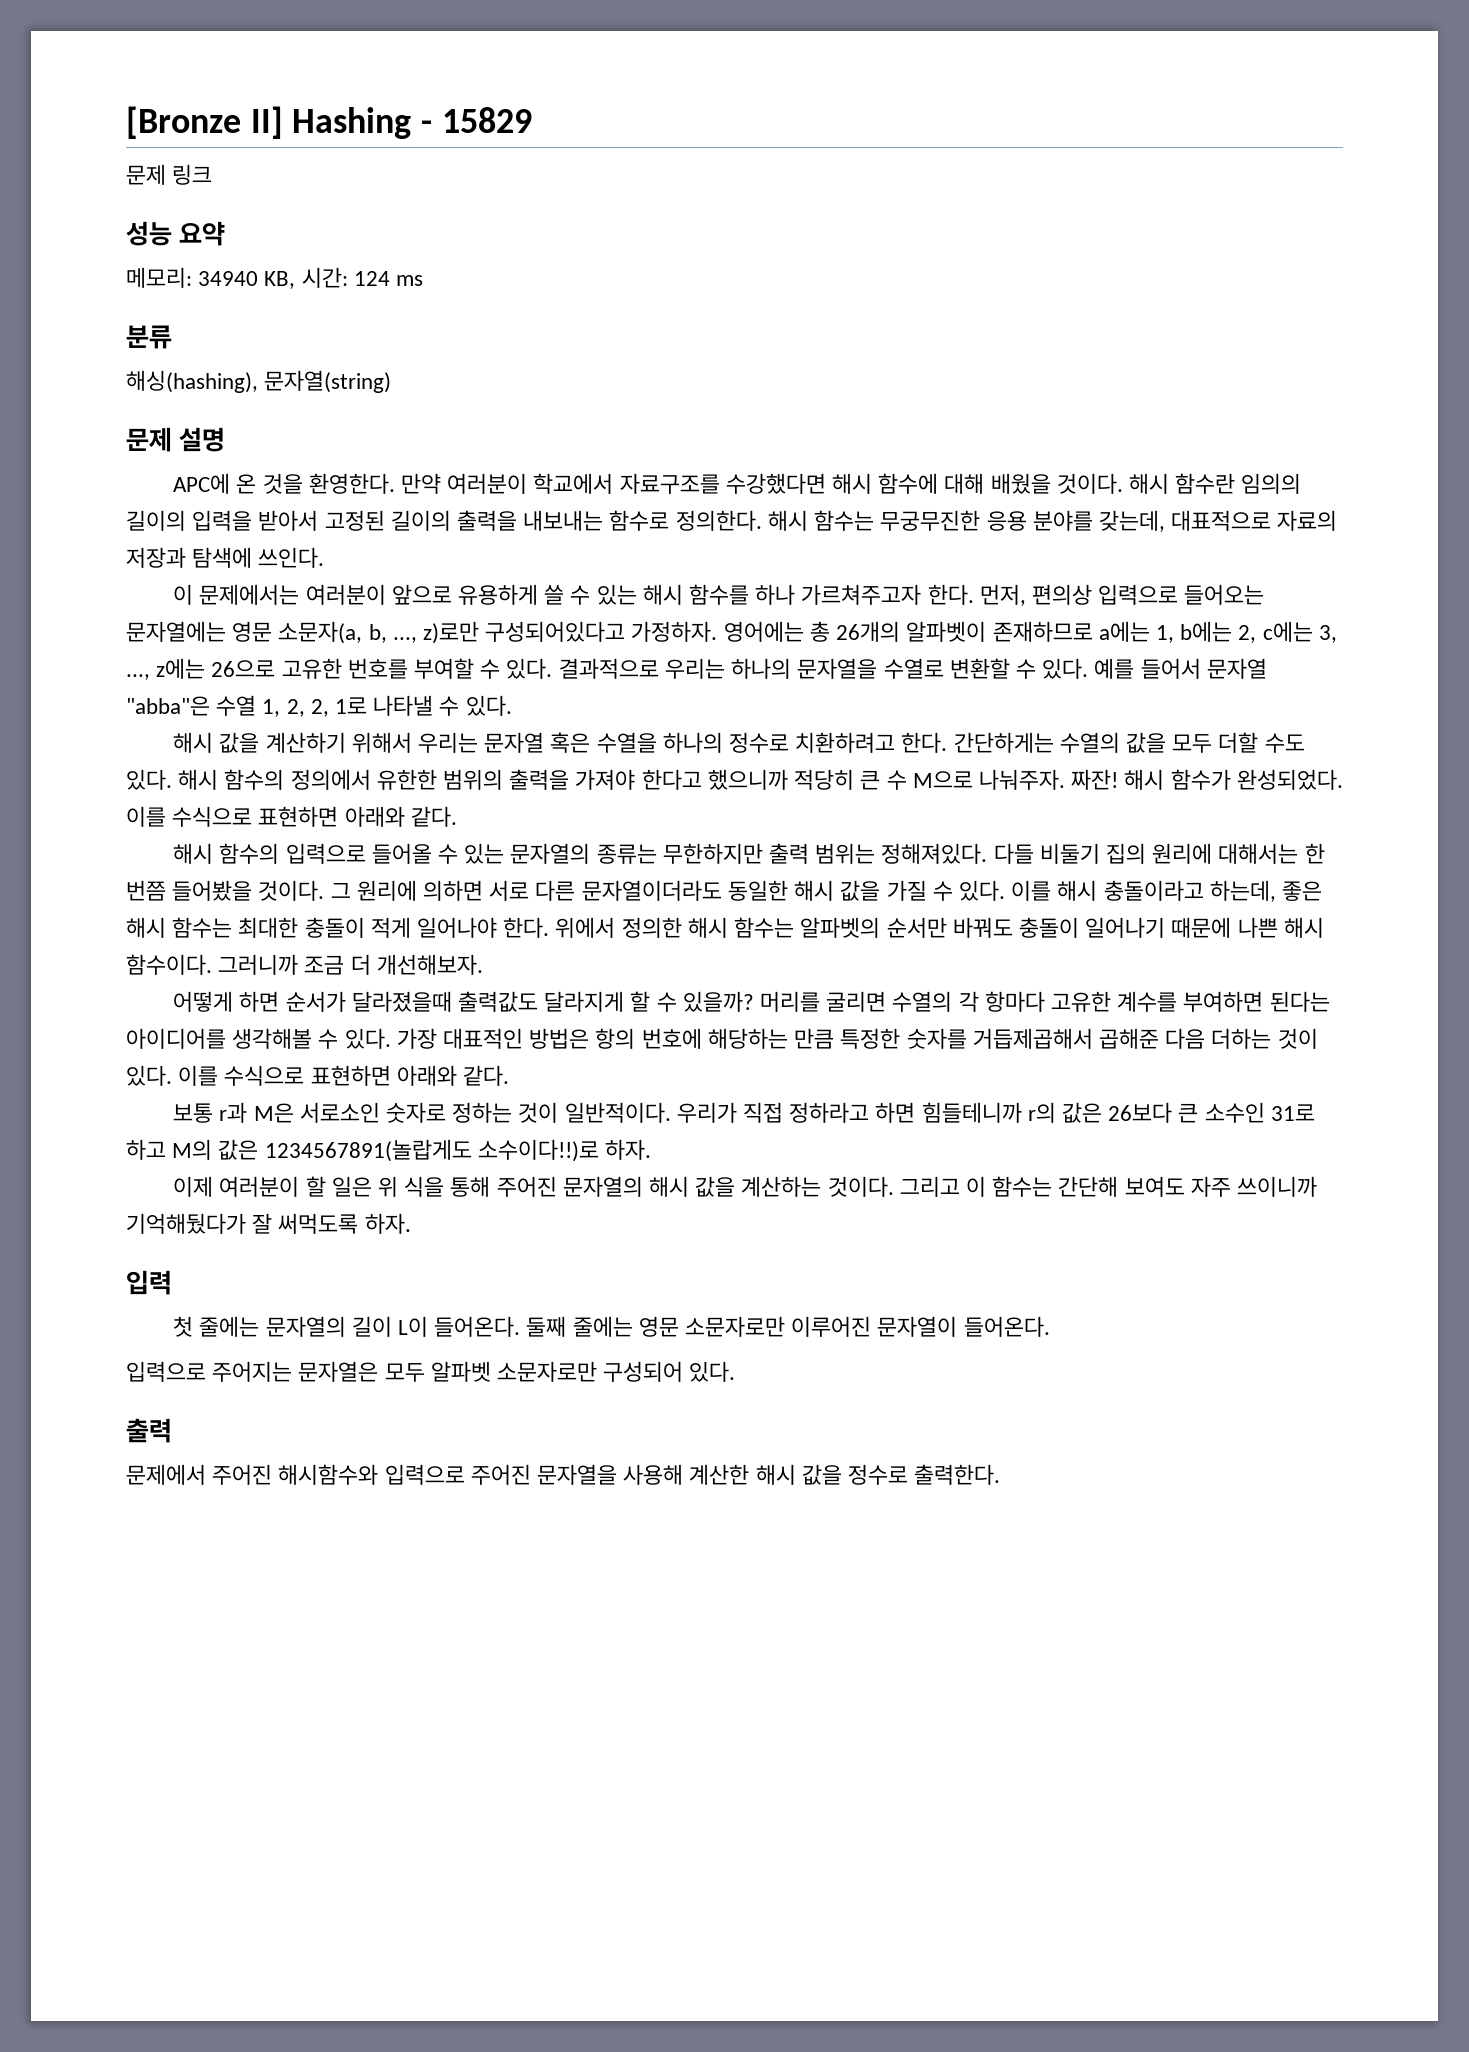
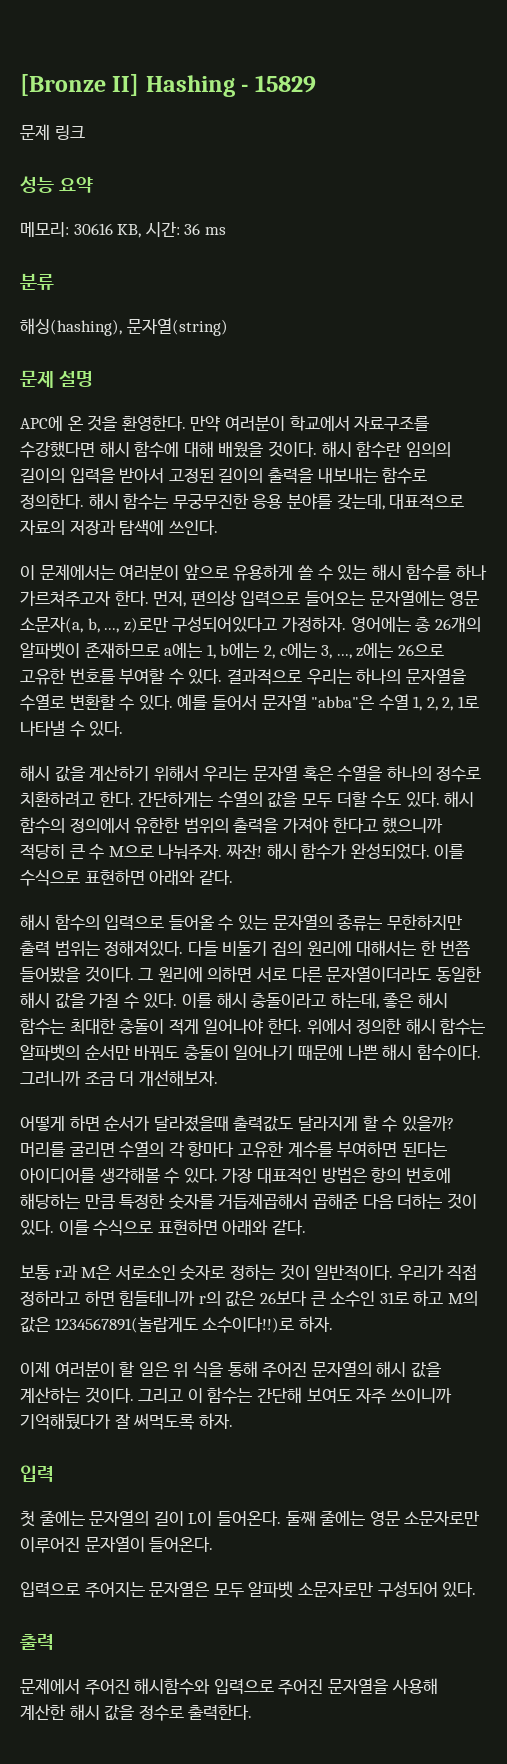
- 메모리: 34940 KB, 시간: 124 ms
+ 메모리: 30616 KB, 시간: 36 ms

